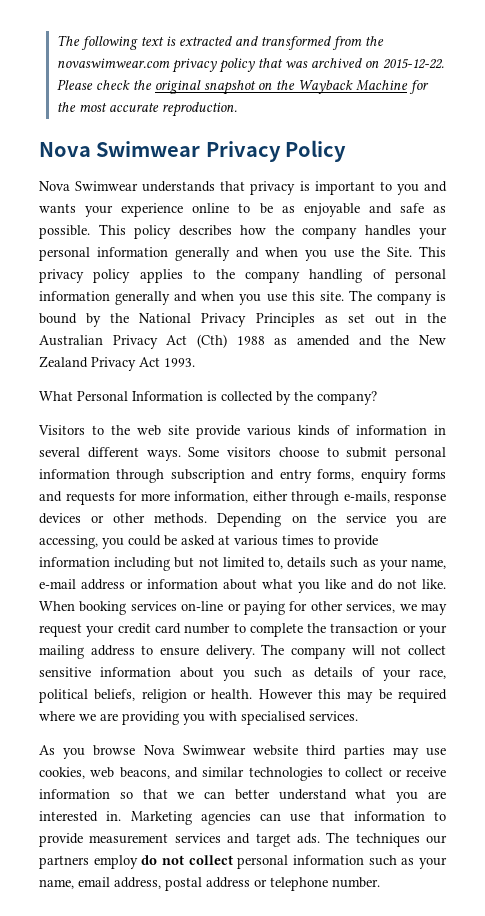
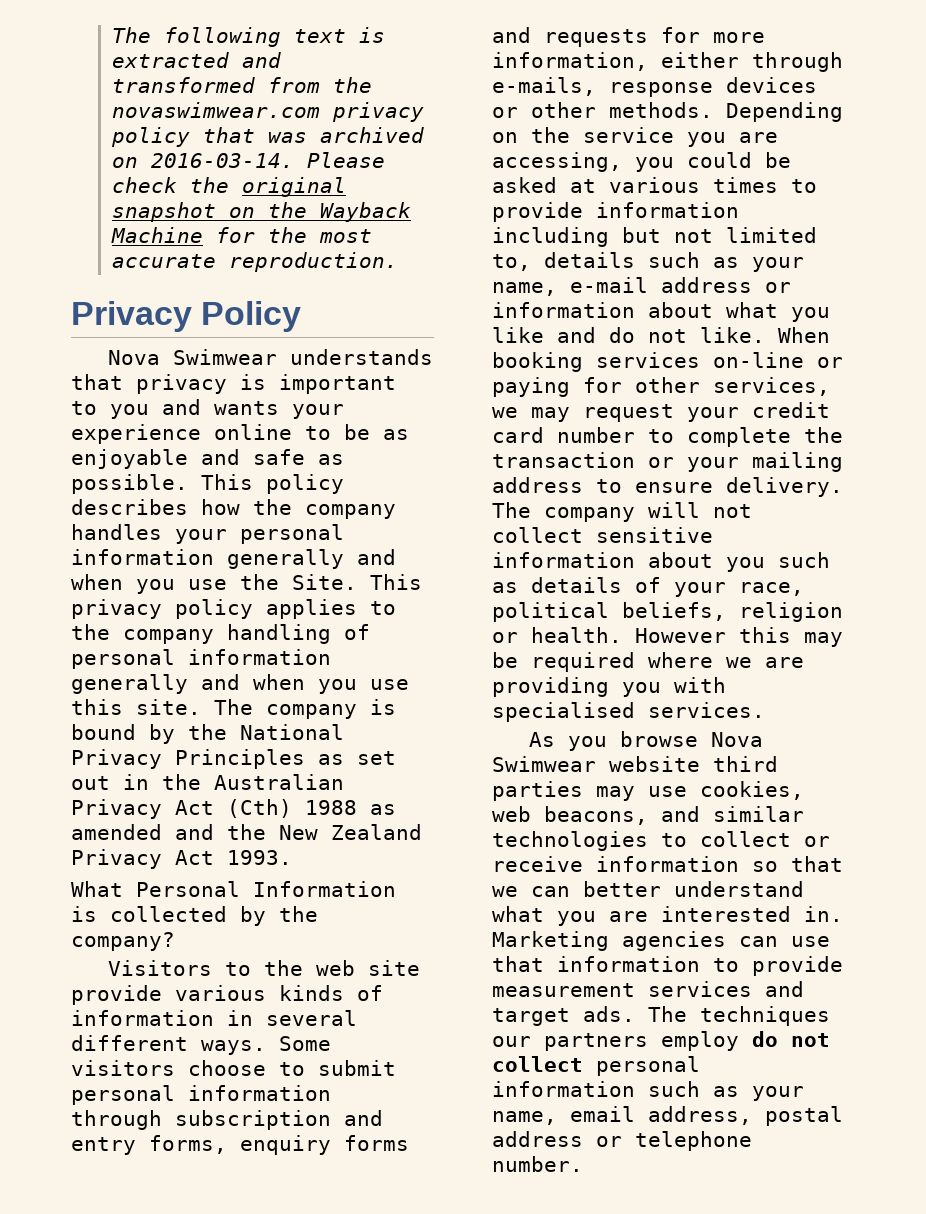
- The following text is extracted and transformed from the novaswimwear.com privacy policy that was archived on 2015-12-22.
+ The following text is extracted and transformed from the novaswimwear.com privacy policy that was archived on 2016-03-14.
- Nova Swimwear Privacy Policy
+ Privacy Policy

